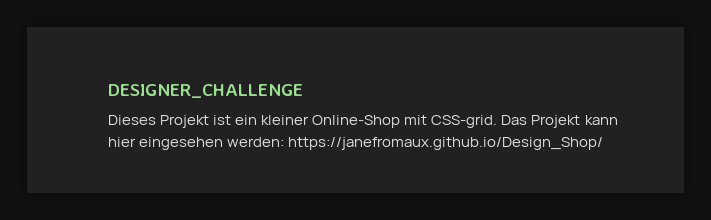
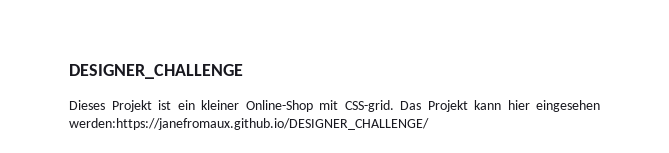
- Das Projekt kann hier eingesehen werden: https://janefromaux.github.io/Design_Shop/
+ Das Projekt kann hier eingesehen werden:https://janefromaux.github.io/DESIGNER_CHALLENGE/

